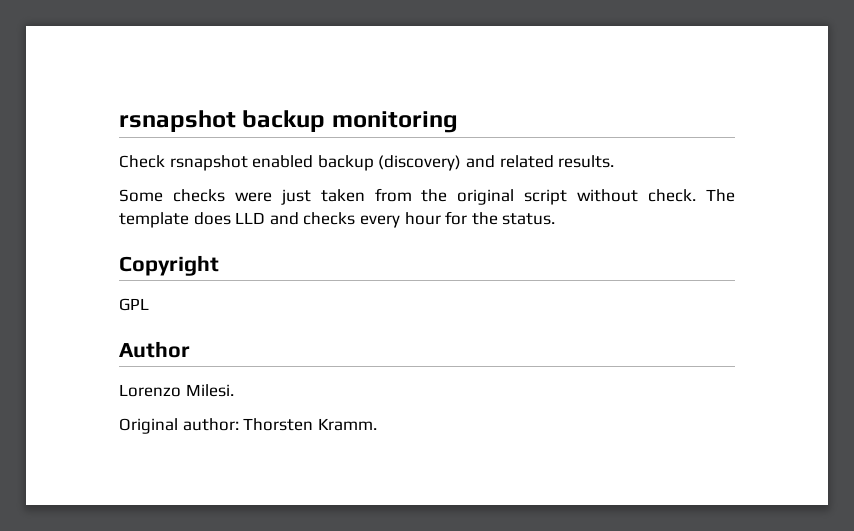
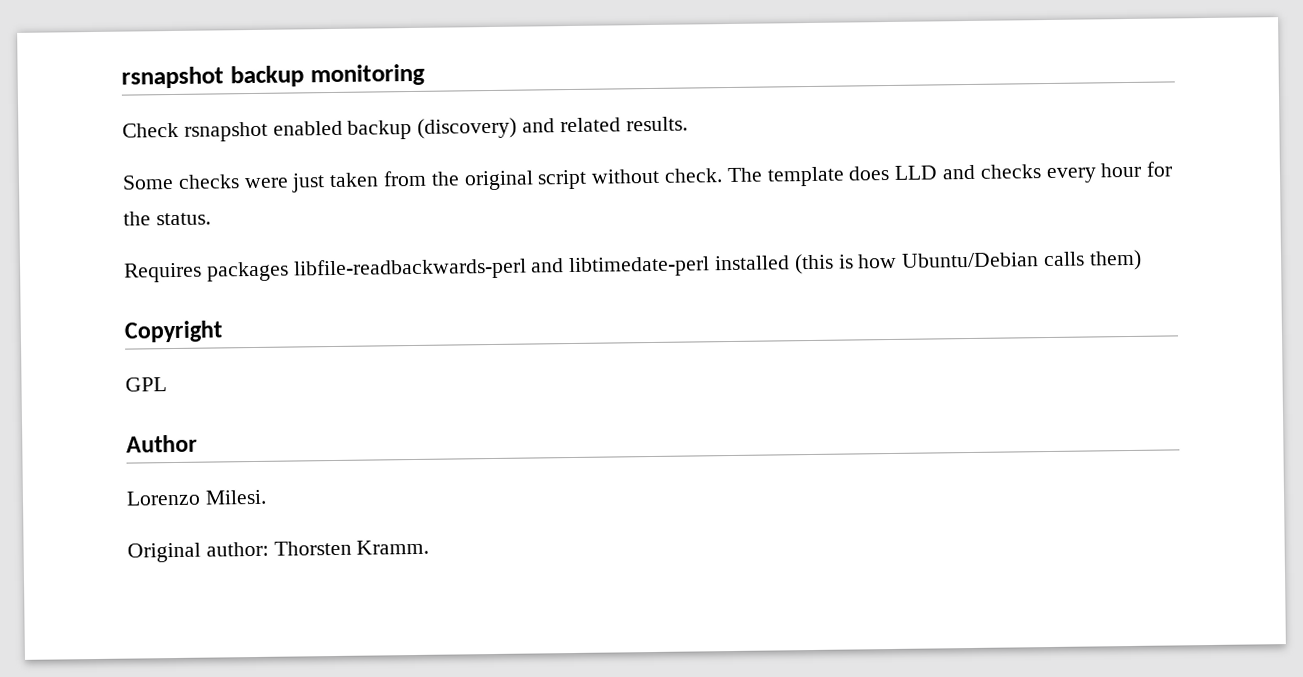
+ Requires packages libfile-readbackwards-perl and libtimedate-perl installed (this is how Ubuntu/Debian calls them)

